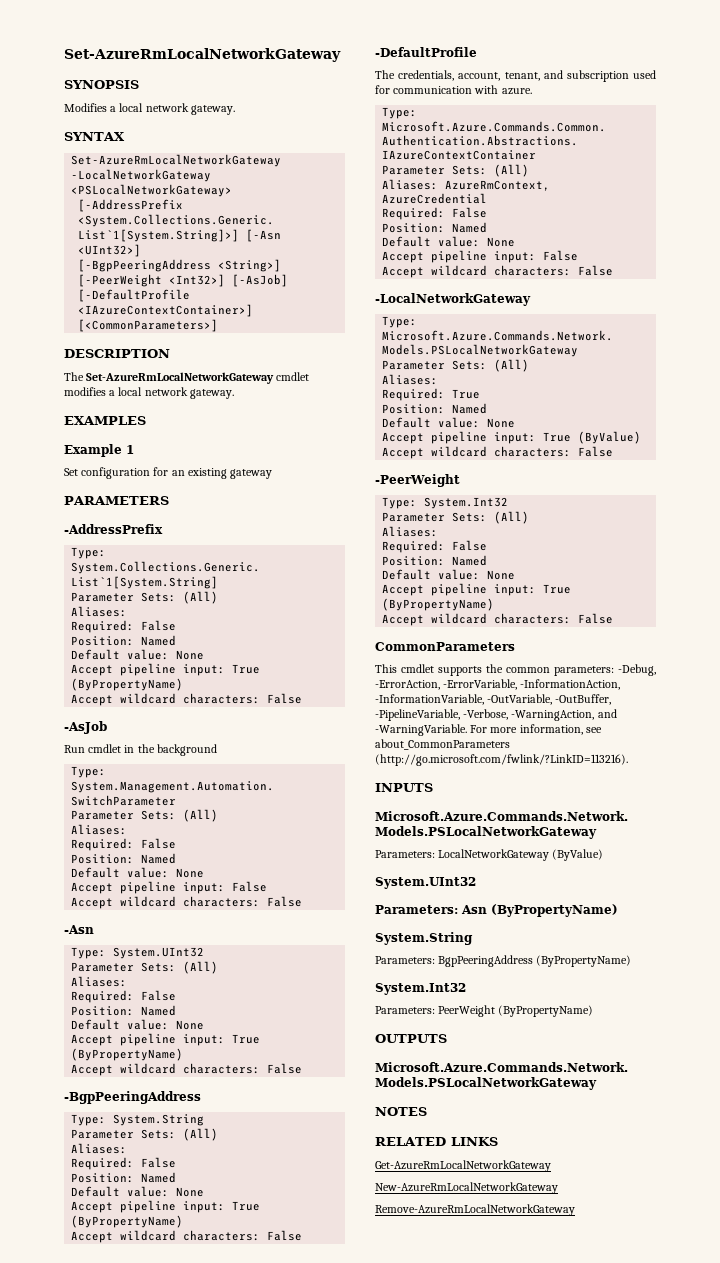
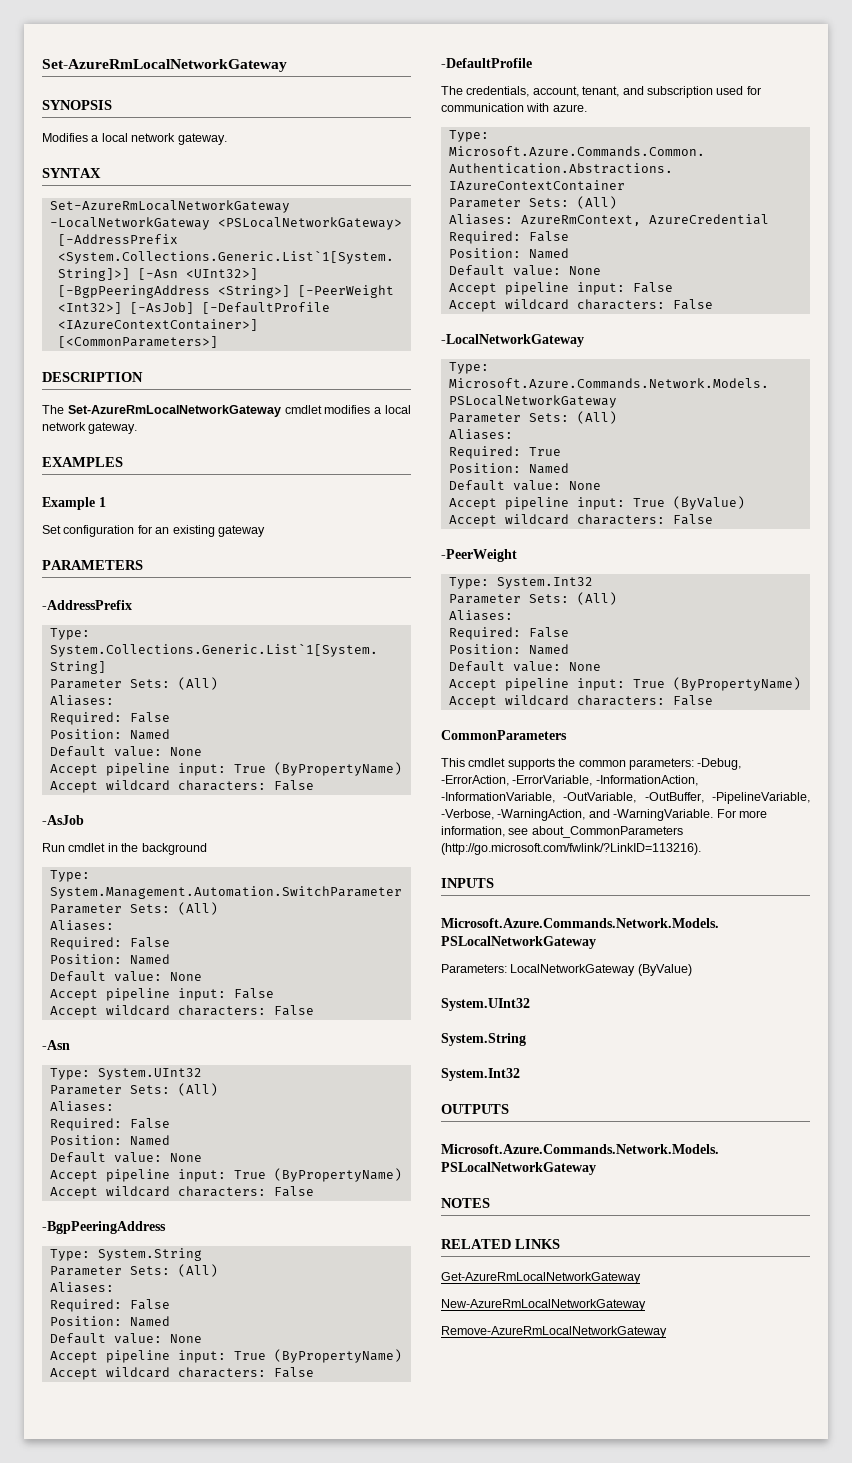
  Parameters: LocalNetworkGateway (ByValue)
  System.UInt32
- Parameters: Asn (ByPropertyName)
  System.String
- Parameters: BgpPeeringAddress (ByPropertyName)
  System.Int32
- Parameters: PeerWeight (ByPropertyName)

